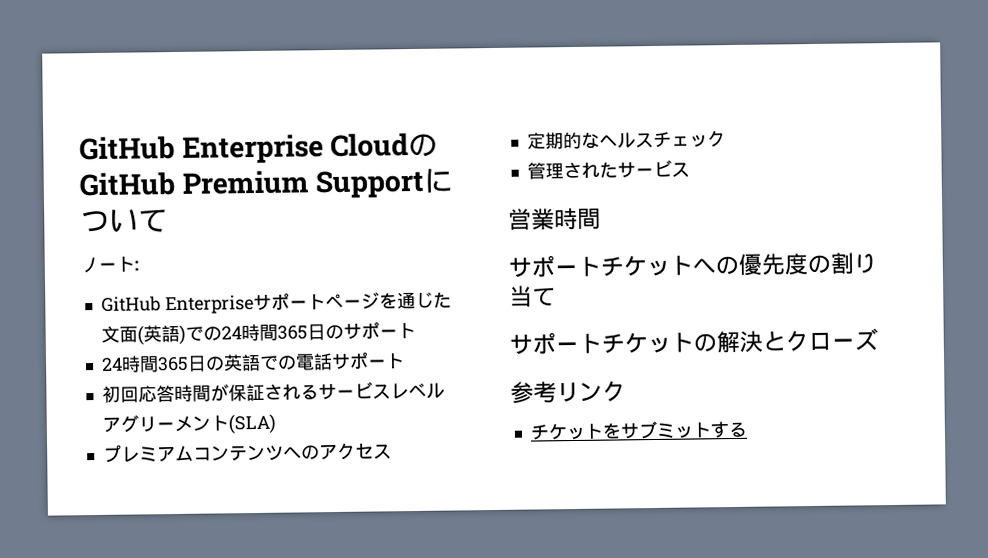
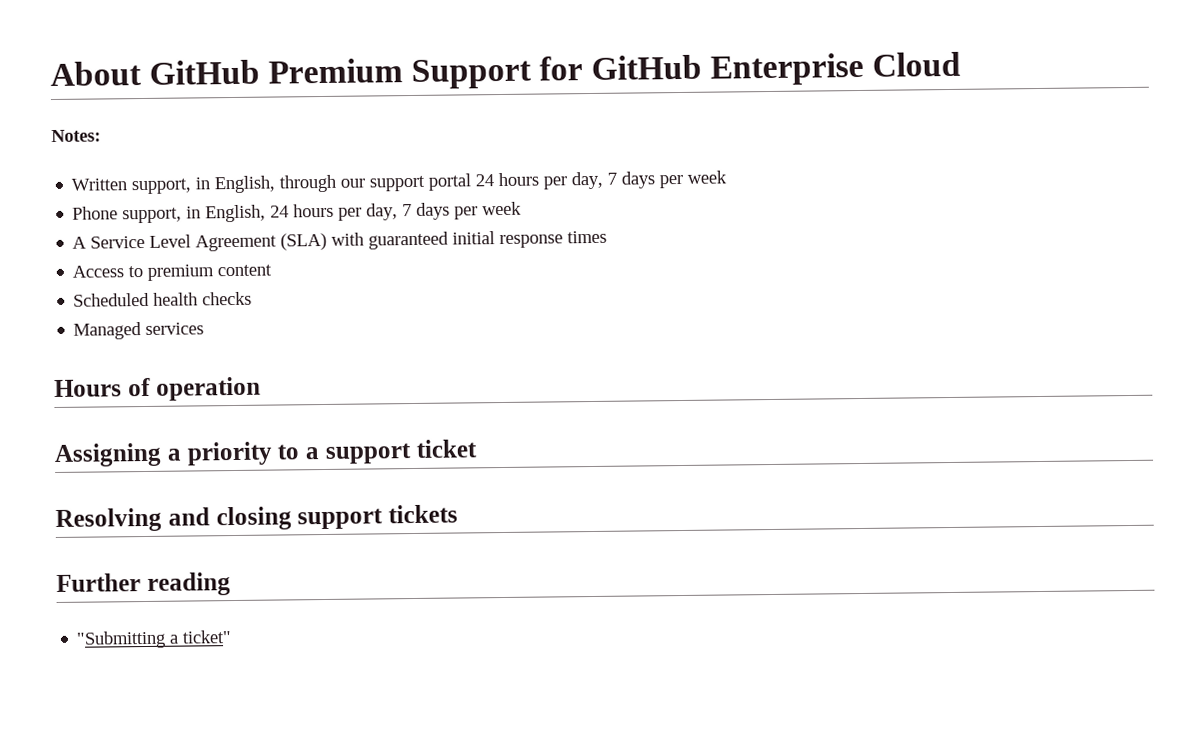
- GitHub Enterprise CloudのGitHub Premium Supportについて
- ノート:
- GitHub Enterpriseサポートページを通じた文面(英語)での24時間365日のサポート
- 24時間365日の英語での電話サポート
- 初回応答時間が保証されるサービスレベルアグリーメント(SLA)
- プレミアムコンテンツへのアクセス
- 定期的なヘルスチェック
- 管理されたサービス
- 営業時間
- サポートチケットへの優先度の割り当て
- サポートチケットの解決とクローズ
- 参考リンク
- チケットをサブミットする
+ About GitHub Premium Support for GitHub Enterprise Cloud
+ Notes:
+ Written support, in English, through our support portal 24 hours per day, 7 days per week
+ Phone support, in English, 24 hours per day, 7 days per week
+ A Service Level Agreement (SLA) with guaranteed initial response times
+ Access to premium content
+ Scheduled health checks
+ Managed services
+ Hours of operation
+ Assigning a priority to a support ticket
+ Resolving and closing support tickets
+ Further reading
+ "Submitting a ticket"

